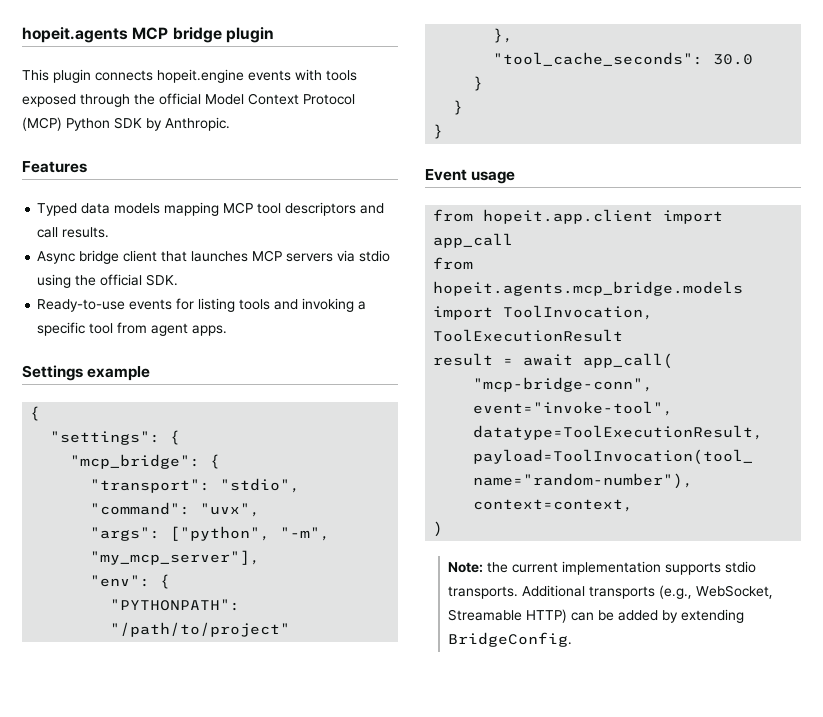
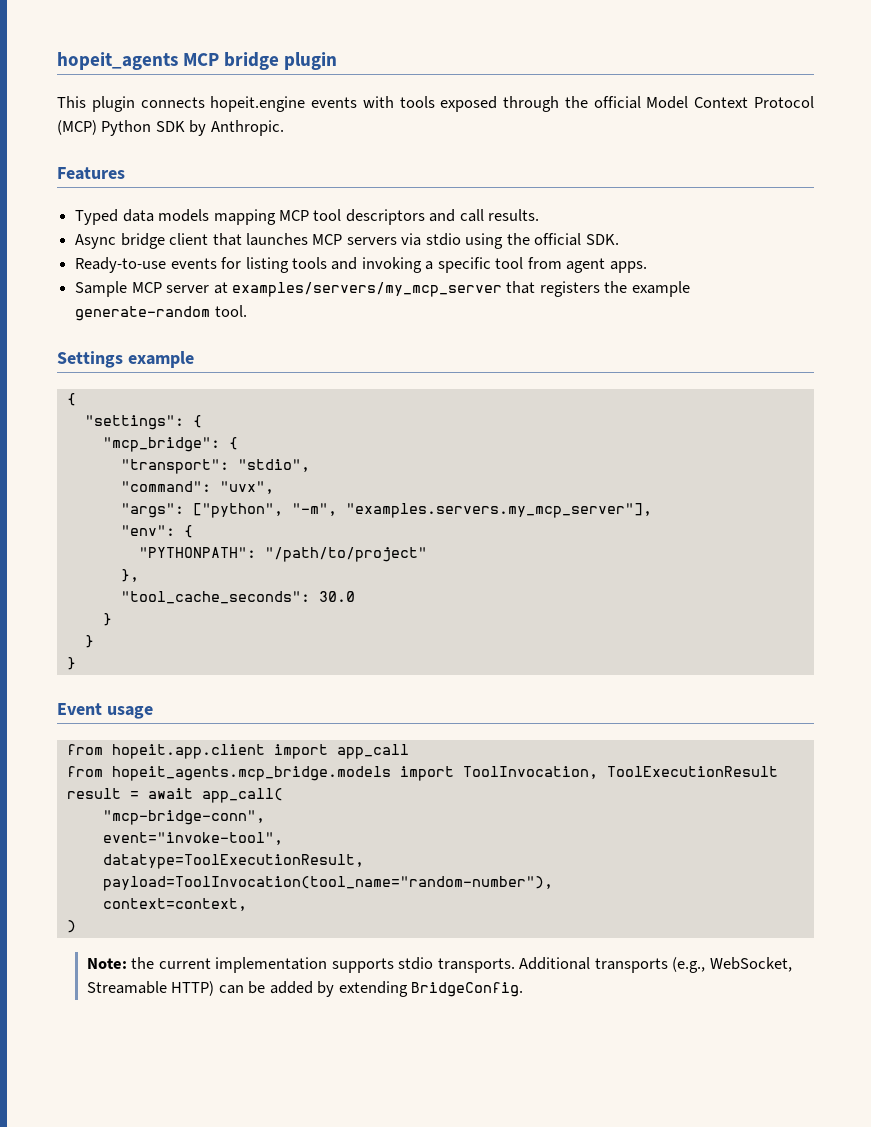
- hopeit.agents MCP bridge plugin
+ hopeit_agents MCP bridge plugin
+ Sample MCP server at examples/servers/my_mcp_server that registers the example generate-random tool.
- "args": ["python", "-m", "my_mcp_server"],
+ "args": ["python", "-m", "examples.servers.my_mcp_server"],
- from hopeit.agents.mcp_bridge.models import ToolInvocation, ToolExecutionResult
+ from hopeit_agents.mcp_bridge.models import ToolInvocation, ToolExecutionResult

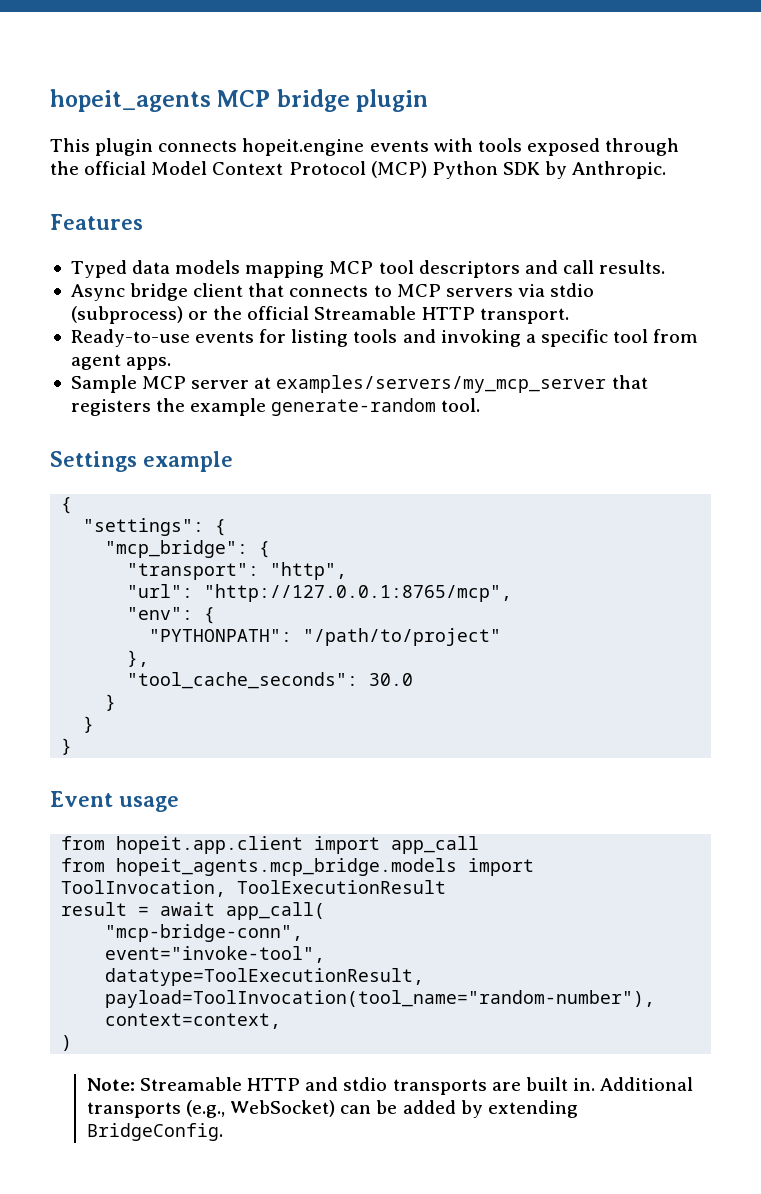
- Async bridge client that launches MCP servers via stdio using the official SDK.
+ Async bridge client that connects to MCP servers via stdio (subprocess) or the official Streamable HTTP transport.
- "transport": "stdio",
- "command": "uvx",
- "args": ["python", "-m", "examples.servers.my_mcp_server"],
+ "transport": "http",
+ "url": "http://127.0.0.1:8765/mcp",
- Note: the current implementation supports stdio transports. Additional transports (e.g., WebSocket, Streamable HTTP) can be added by extending BridgeConfig.
+ Note: Streamable HTTP and stdio transports are built in. Additional transports (e.g., WebSocket) can be added by extending BridgeConfig.

